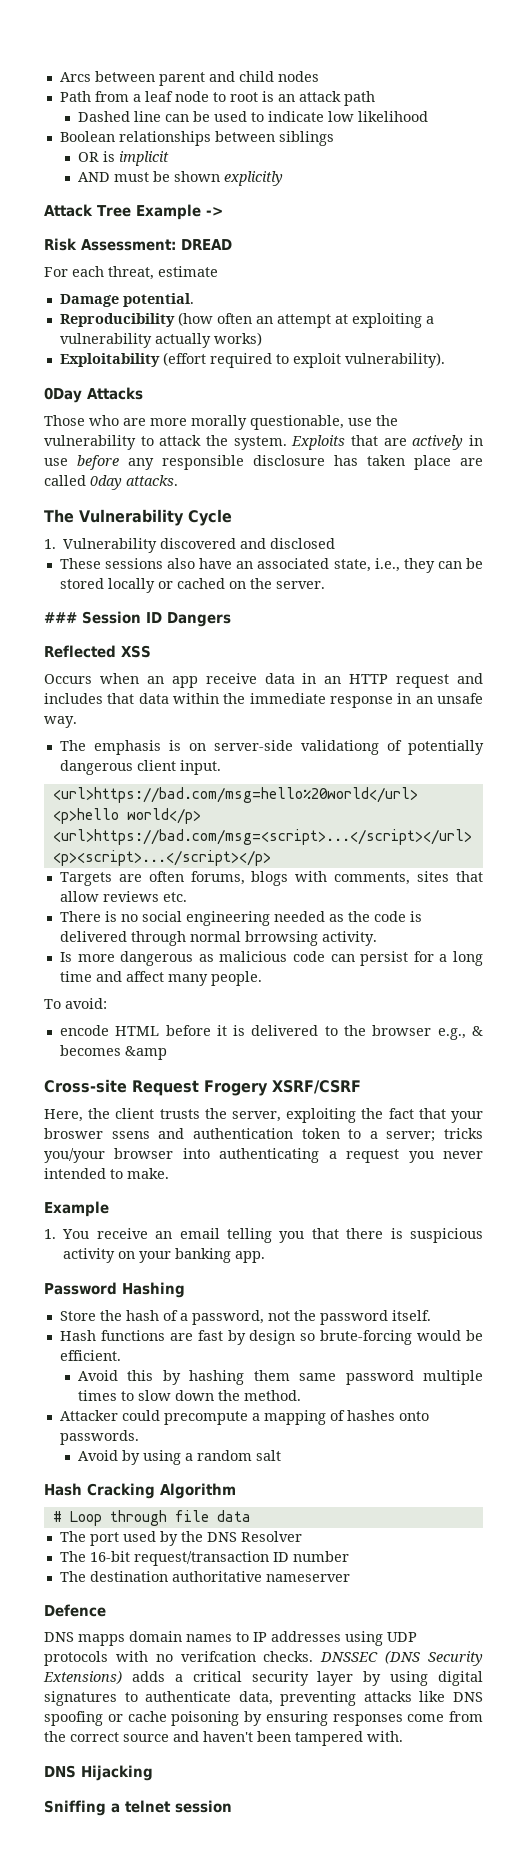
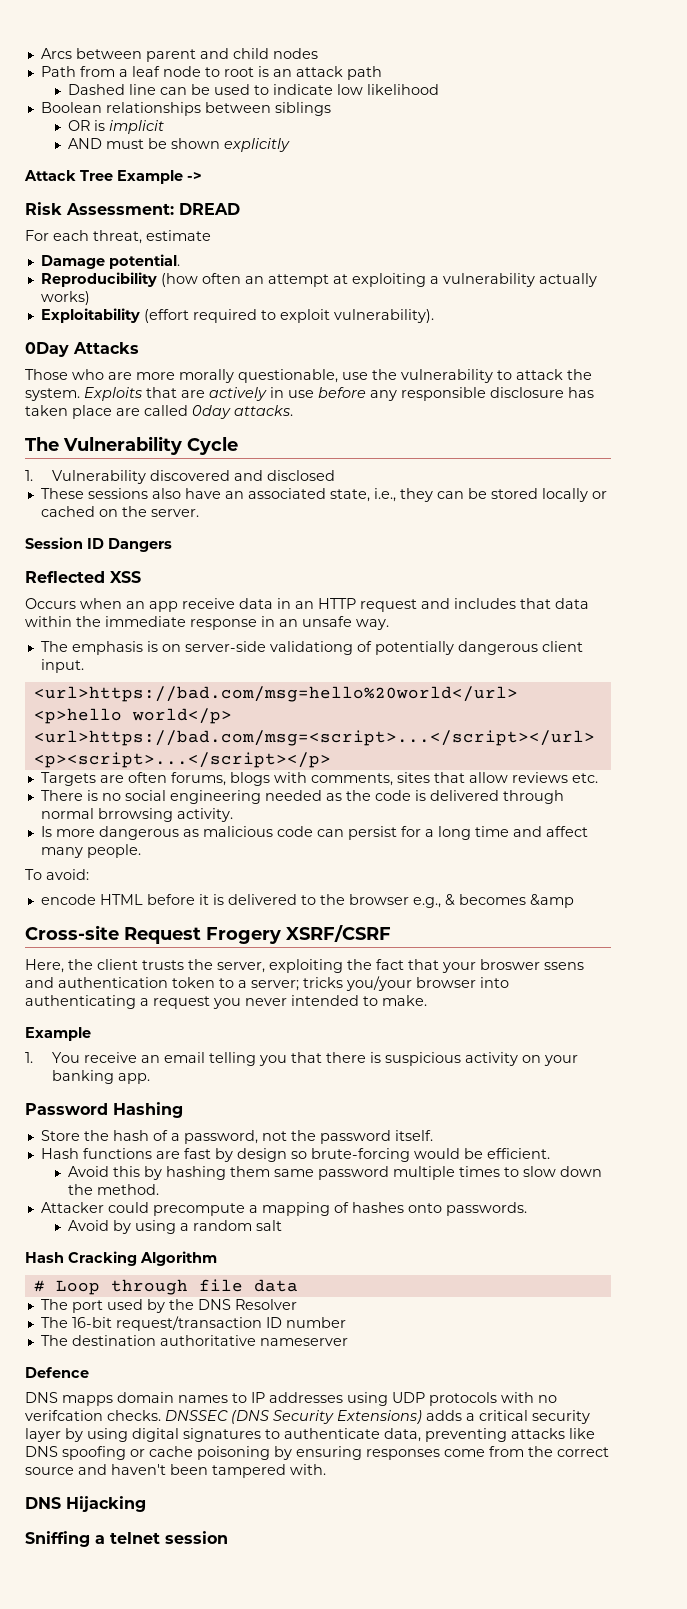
- ### Session ID Dangers
+ Session ID Dangers

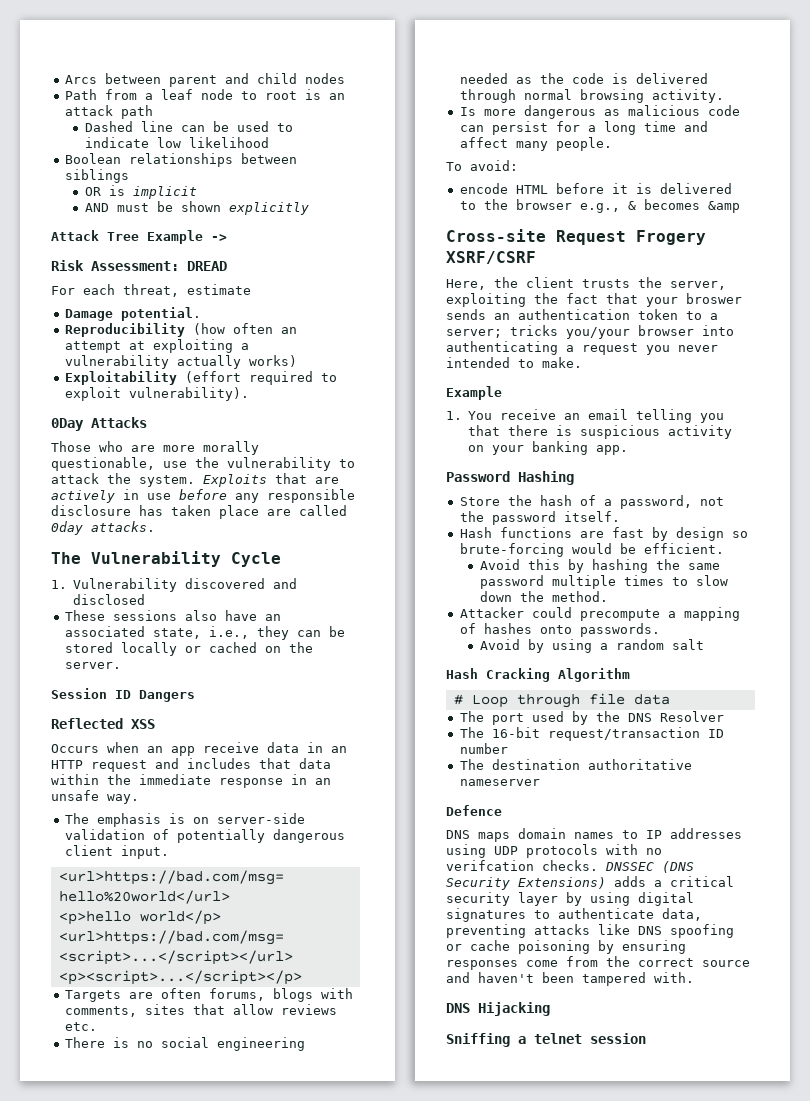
- The emphasis is on server-side validationg of potentially dangerous client input.
+ The emphasis is on server-side validation of potentially dangerous client input.
- There is no social engineering needed as the code is delivered through normal brrowsing activity.
+ There is no social engineering needed as the code is delivered through normal browsing activity.
- Here, the client trusts the server, exploiting the fact that your broswer ssens and authentication token to a server; tricks you/your browser into authenticating a request you never intended to make.
+ Here, the client trusts the server, exploiting the fact that your broswer sends an authentication token to a server; tricks you/your browser into authenticating a request you never intended to make.
- Avoid this by hashing them same password multiple times to slow down the method.
+ Avoid this by hashing the same password multiple times to slow down the method.
- DNS mapps domain names to IP addresses using UDP protocols with no verifcation checks.
+ DNS maps domain names to IP addresses using UDP protocols with no verifcation checks.

